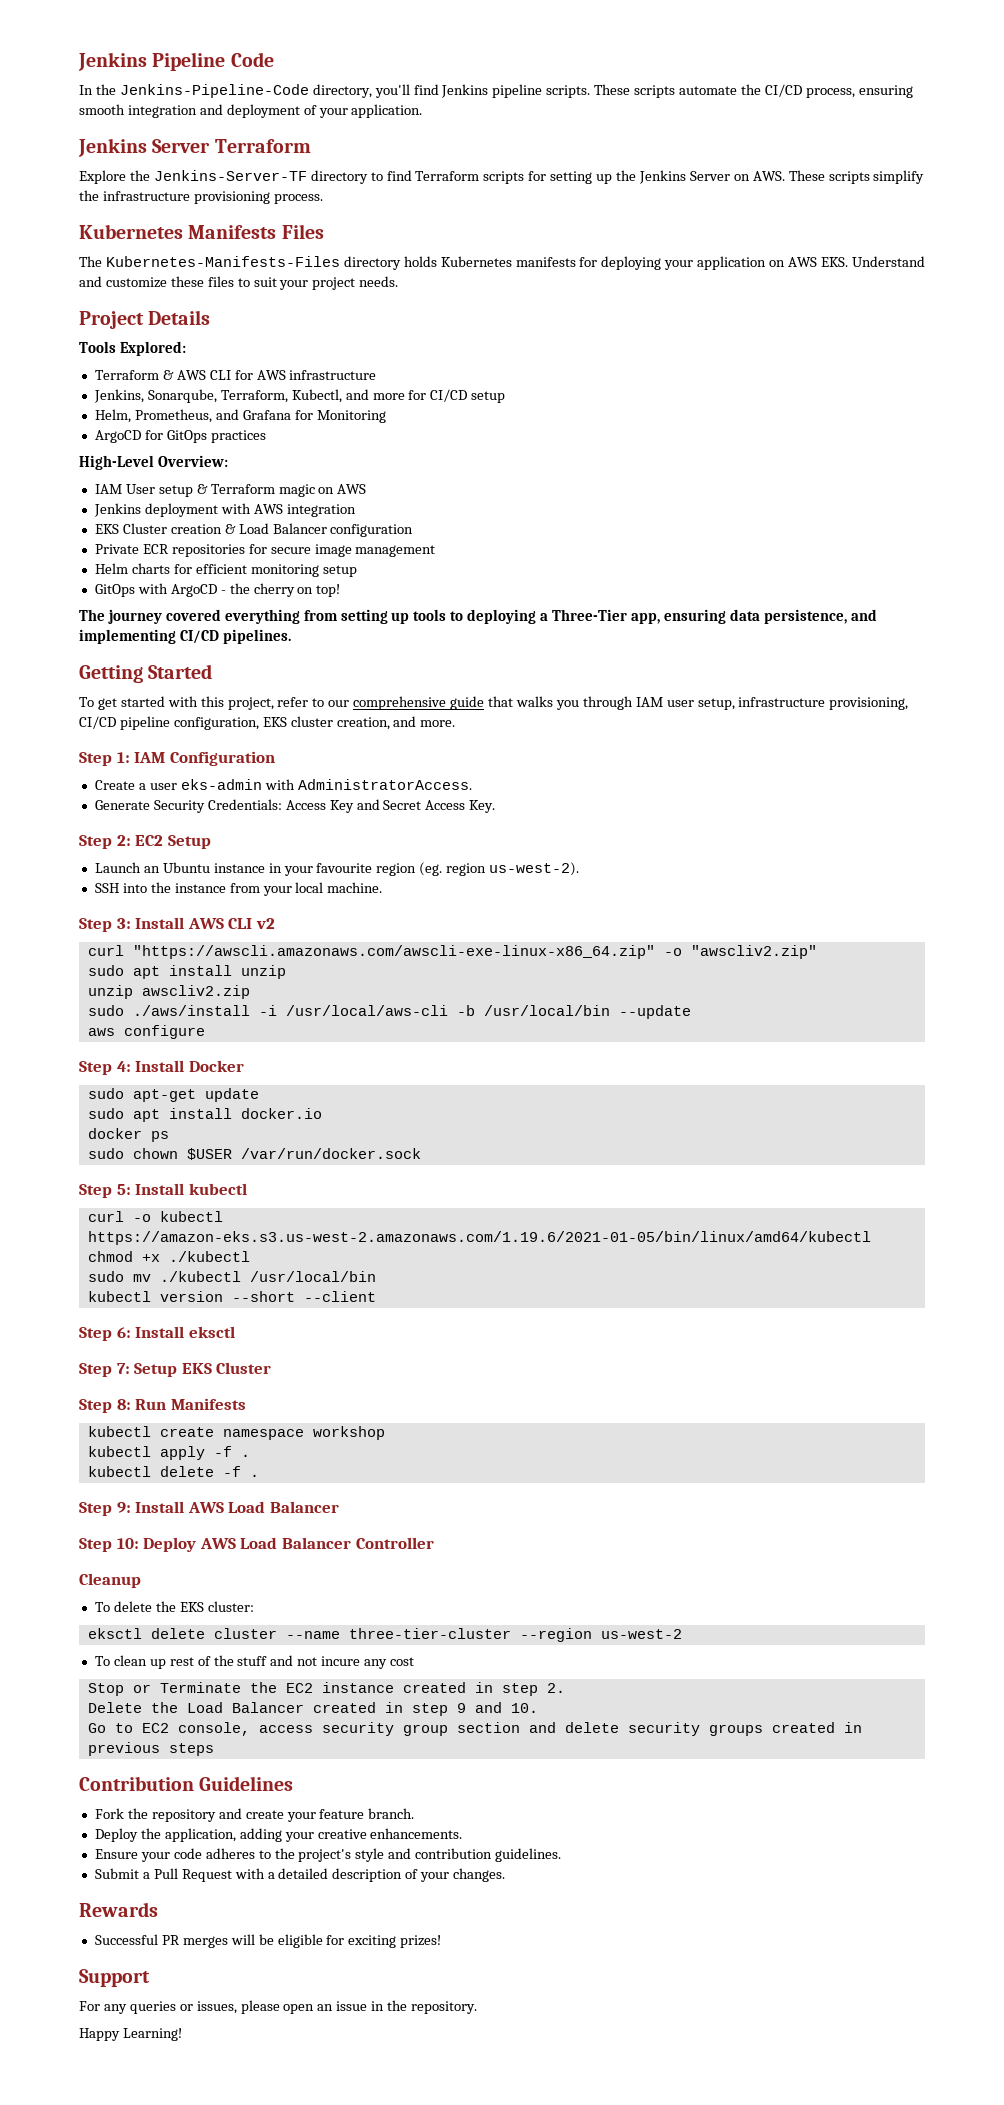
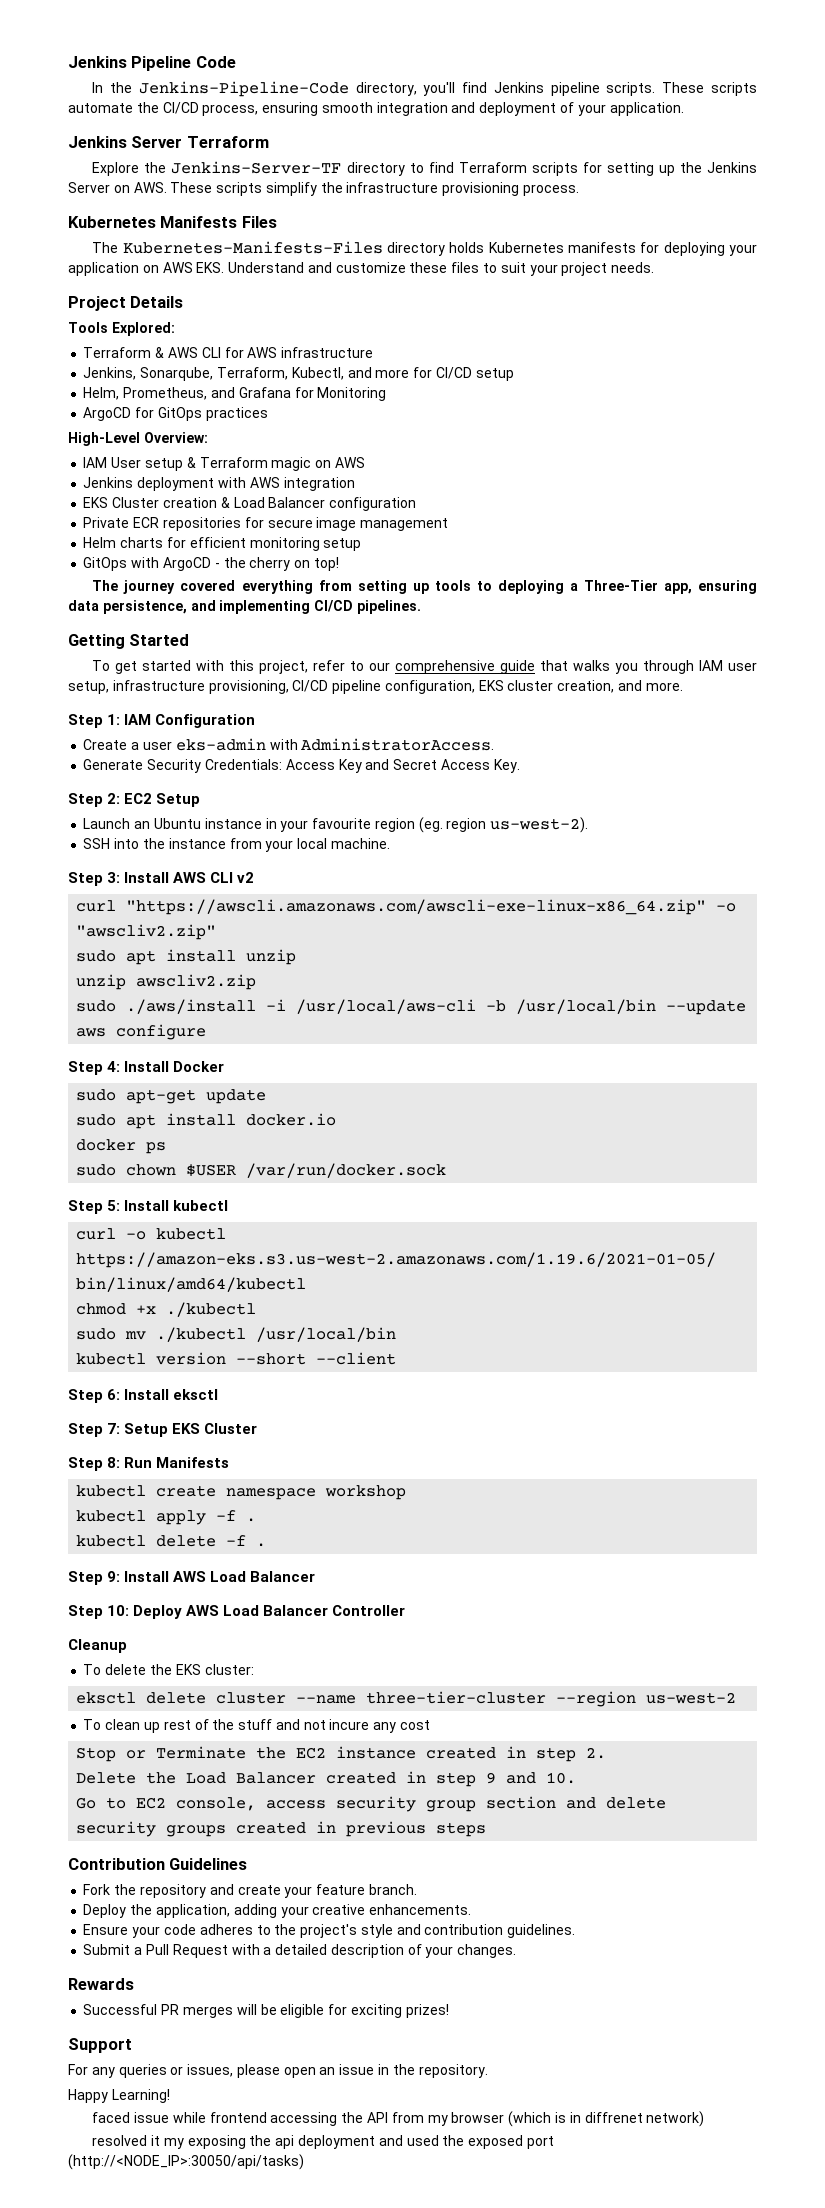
+ faced issue while frontend accessing the API from my browser (which is in diffrenet network)
+ resolved it my exposing the api deployment and used the exposed port (http://<NODE_IP>:30050/api/tasks)

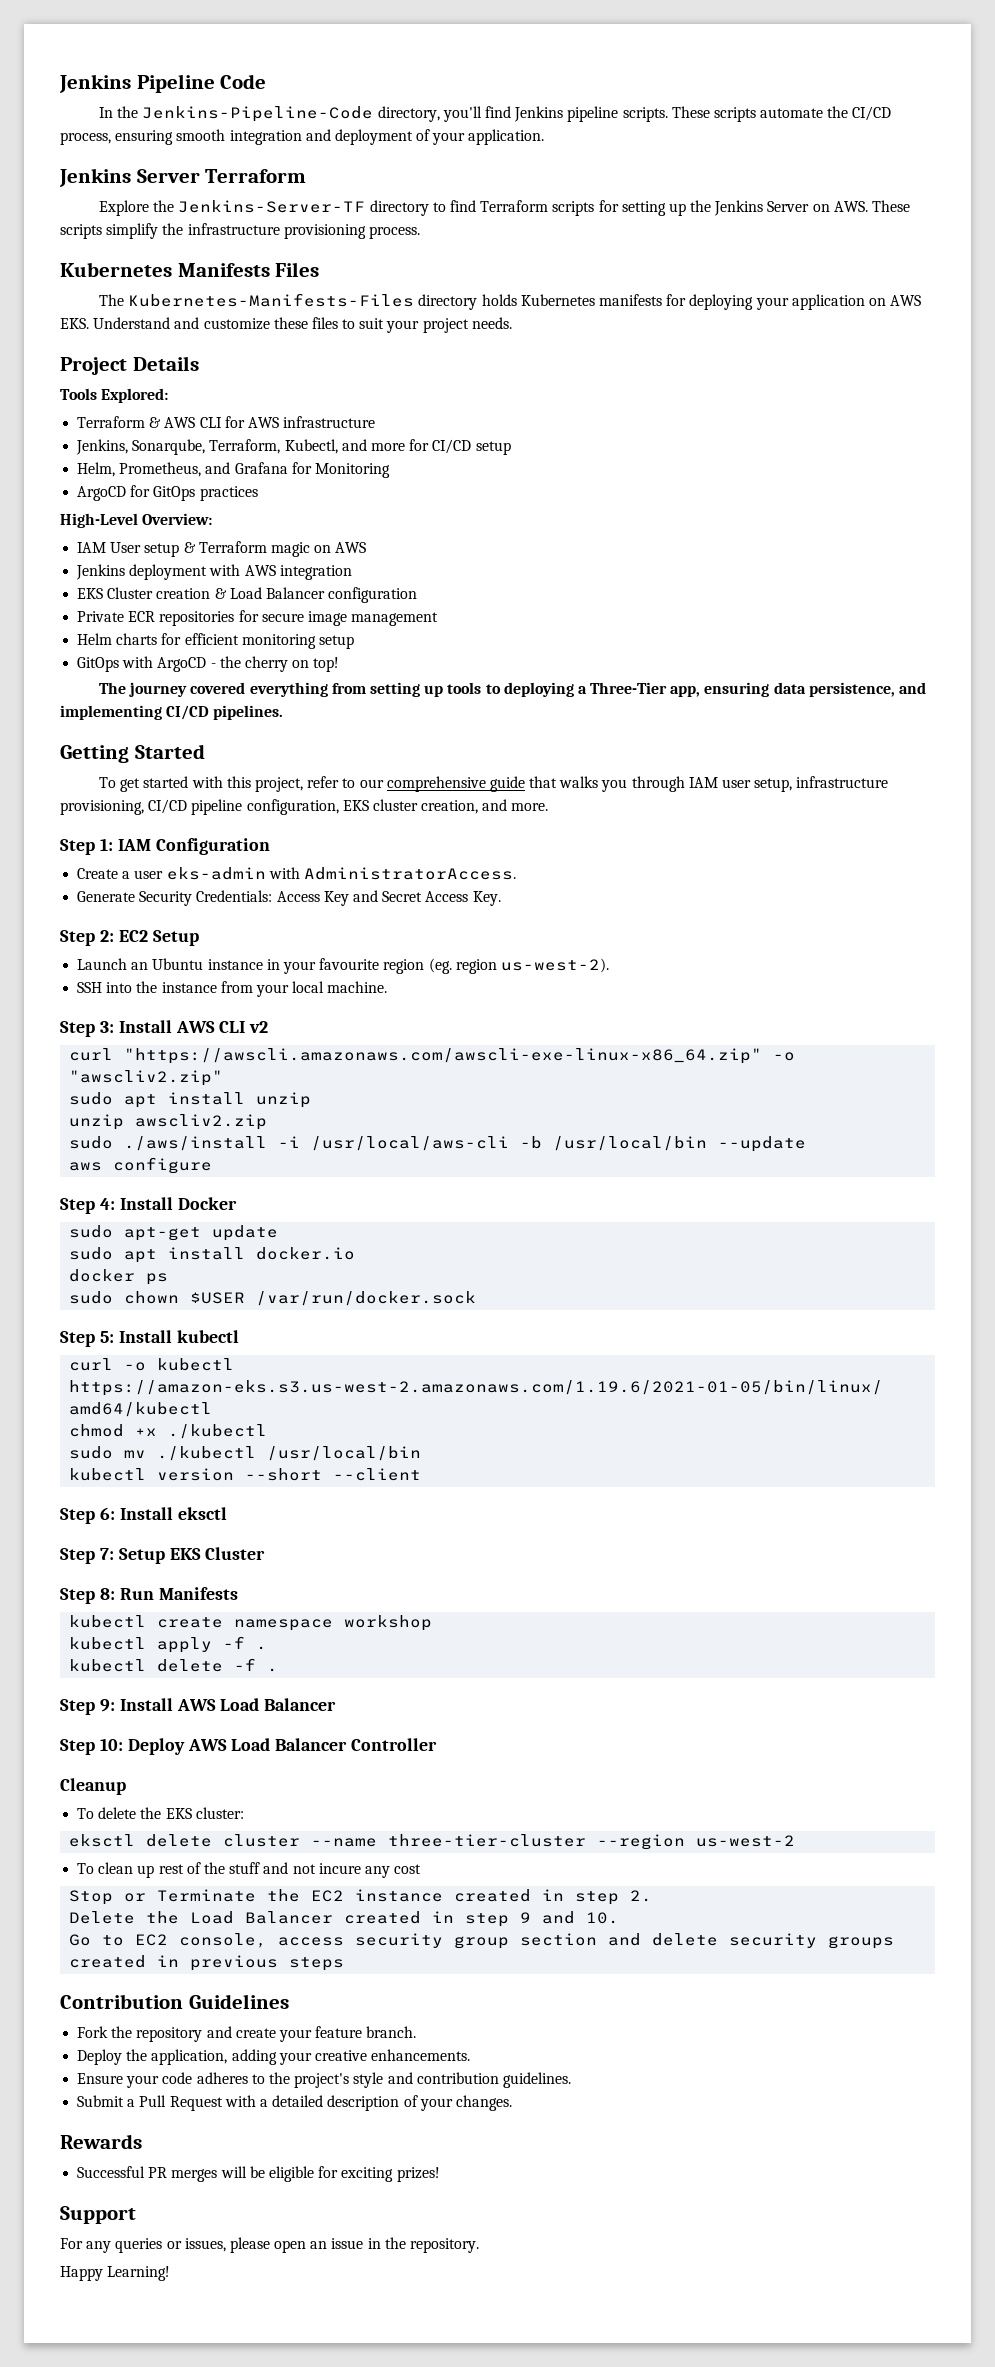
- faced issue while frontend accessing the API from my browser (which is in diffrenet network)
- resolved it my exposing the api deployment and used the exposed port (http://<NODE_IP>:30050/api/tasks)

